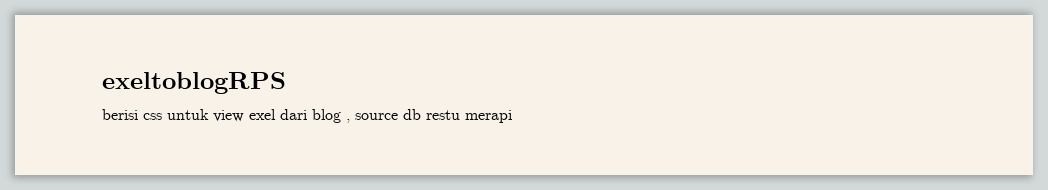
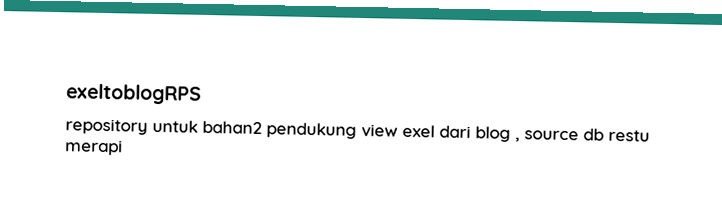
- berisi css untuk view exel dari blog , source db restu merapi
+ repository untuk bahan2 pendukung view exel dari blog , source db restu merapi

